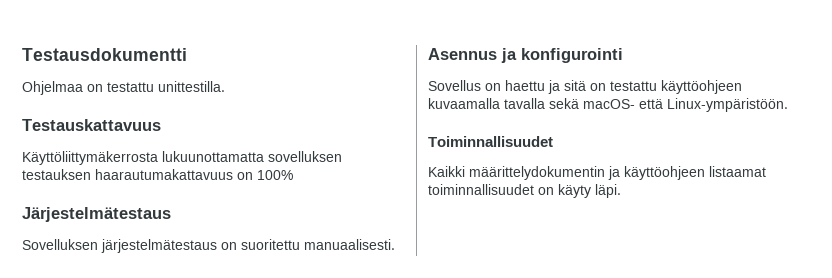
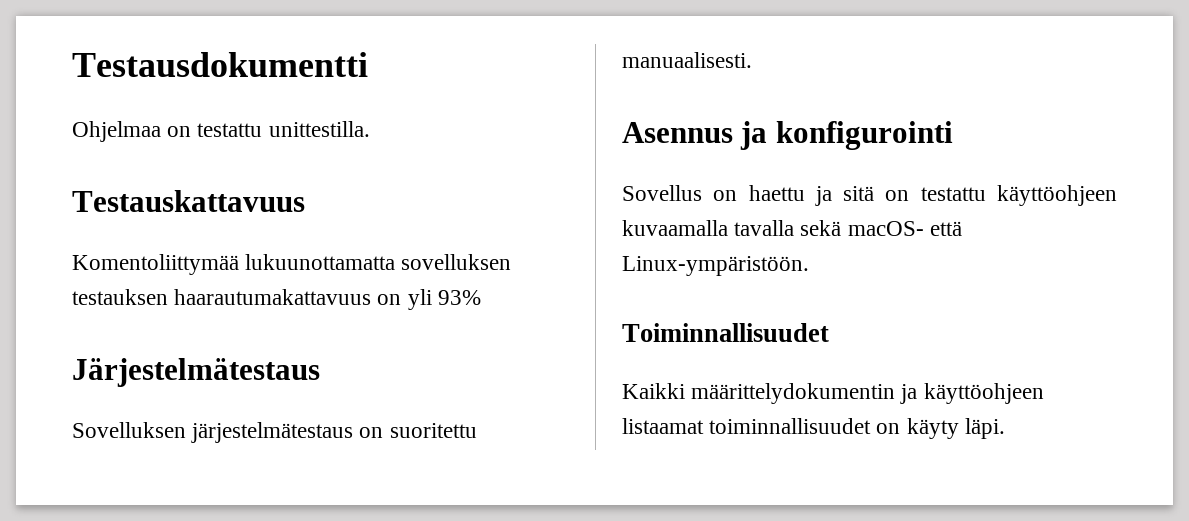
- Käyttöliittymäkerrosta lukuunottamatta sovelluksen testauksen haarautumakattavuus on 100%
+ Komentoliittymää lukuunottamatta sovelluksen testauksen haarautumakattavuus on yli 93%

